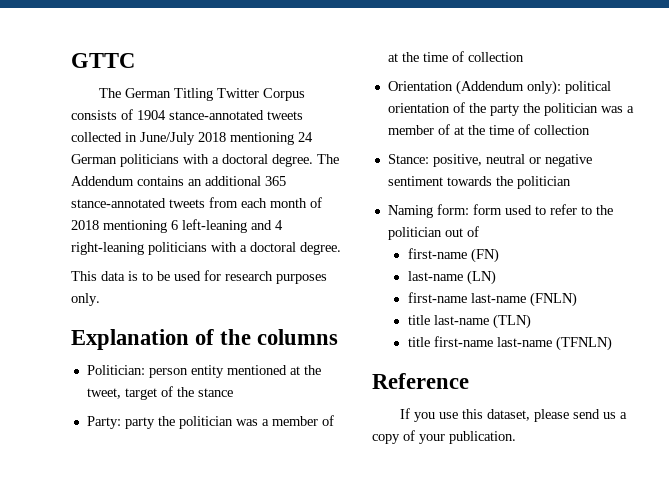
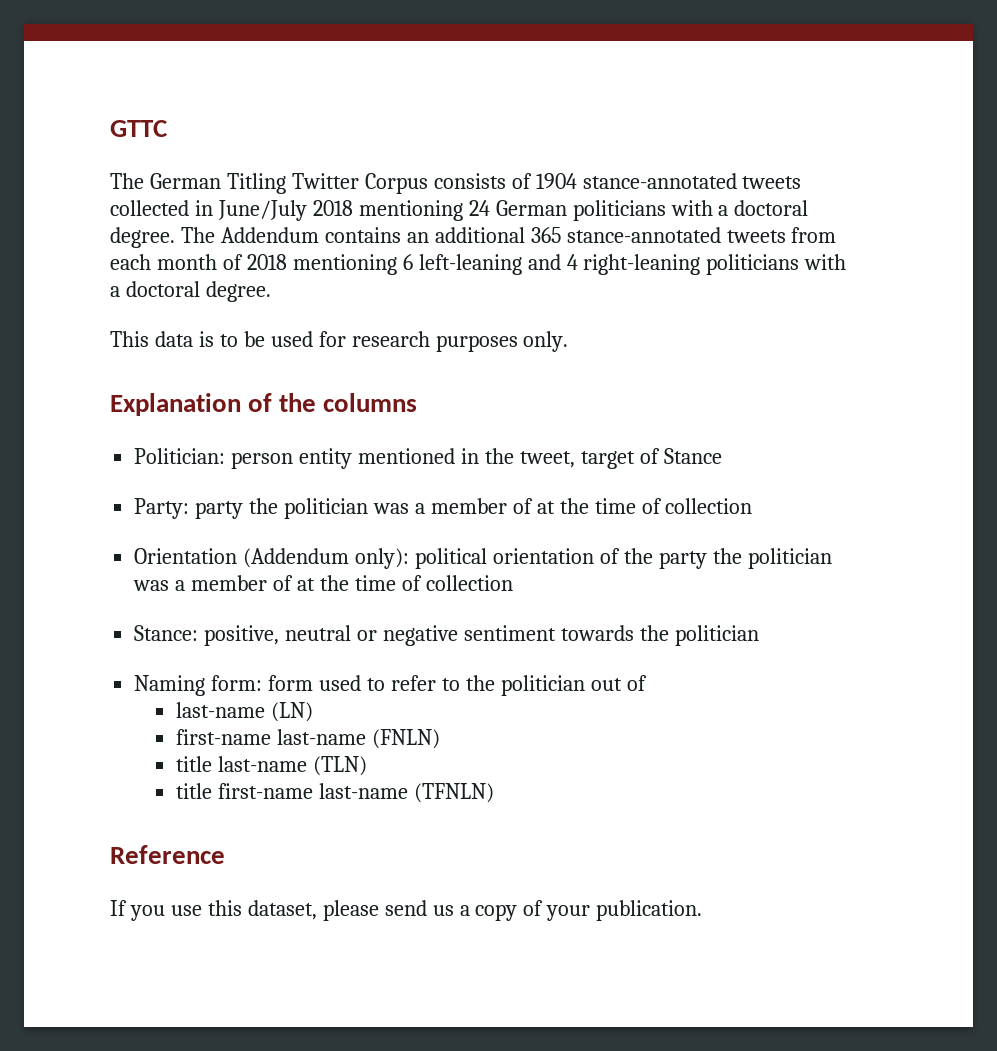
- Politician: person entity mentioned at the tweet, target of the stance
+ Politician: person entity mentioned in the tweet, target of Stance
- first-name (FN)

